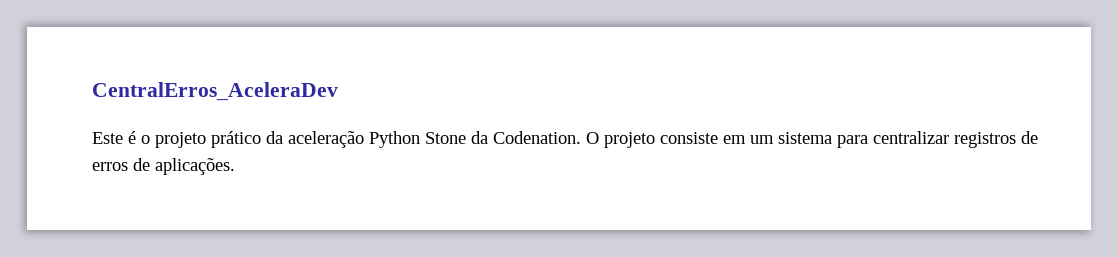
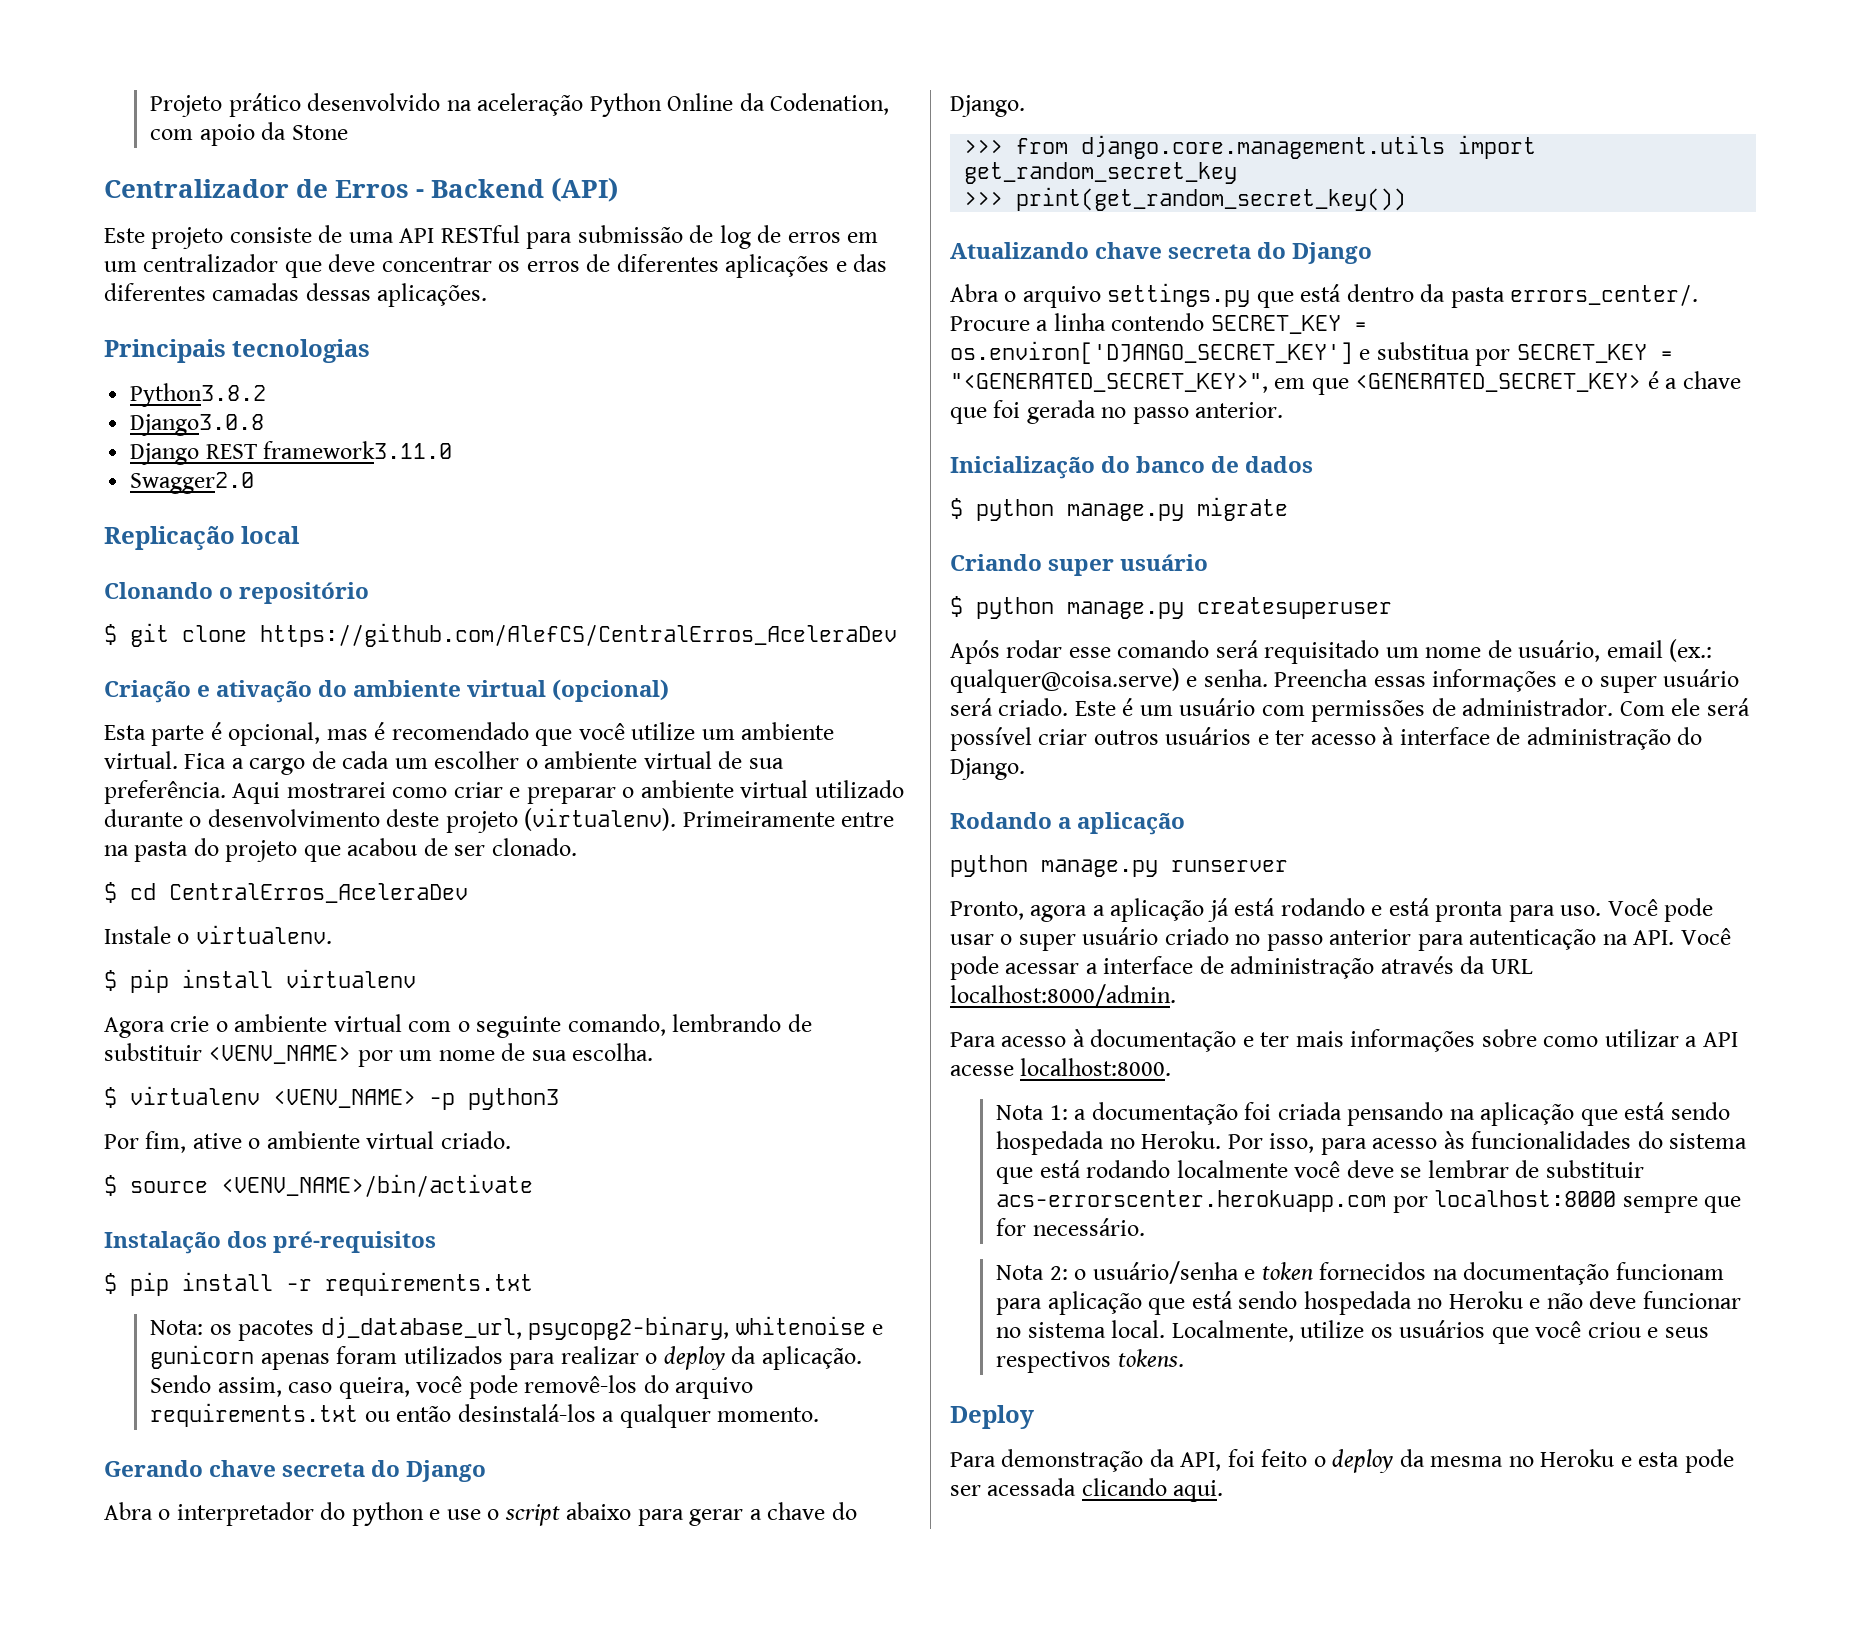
- CentralErros_AceleraDev
- Este é o projeto prático da aceleração Python Stone da Codenation. O projeto consiste em um sistema para centralizar registros de erros de aplicações.
+ Projeto prático desenvolvido na aceleração Python Online da Codenation, com apoio da Stone
+ Centralizador de Erros - Backend (API)
+ Este projeto consiste de uma API RESTful para submissão de log de erros em um centralizador que deve concentrar os erros de diferentes aplicações e das diferentes camadas dessas aplicações.
+ Principais tecnologias
+ Python3.8.2
+ Django3.0.8
+ Django REST framework3.11.0
+ Swagger2.0
+ Replicação local
+ Clonando o repositório
+ $ git clone https://github.com/AlefCS/CentralErros_AceleraDev
+ Criação e ativação do ambiente virtual (opcional)
+ Esta parte é opcional, mas é recomendado que você utilize um ambiente virtual. Fica a cargo de cada um escolher o ambiente virtual de sua preferência. Aqui mostrarei como criar e preparar o ambiente virtual utilizado durante o desenvolvimento deste projeto (virtualenv). Primeiramente entre na pasta do projeto que acabou de ser clonado.
+ $ cd CentralErros_AceleraDev
+ Instale o virtualenv.
+ $ pip install virtualenv
+ Agora crie o ambiente virtual com o seguinte comando, lembrando de substituir <VENV_NAME> por um nome de sua escolha.
+ $ virtualenv <VENV_NAME> -p python3
+ Por fim, ative o ambiente virtual criado.
+ $ source <VENV_NAME>/bin/activate
+ Instalação dos pré-requisitos
+ $ pip install -r requirements.txt
+ Nota: os pacotes dj_database_url, psycopg2-binary, whitenoise e gunicorn apenas foram utilizados para realizar o deploy da aplicação. Sendo assim, caso queira, você pode removê-los do arquivo requirements.txt ou então desinstalá-los a qualquer momento.
+ Gerando chave secreta do Django
+ Abra o interpretador do python e use o script abaixo para gerar a chave do Django.
+ >>> from django.core.management.utils import get_random_secret_key
+ >>> print(get_random_secret_key())
+ Atualizando chave secreta do Django
+ Abra o arquivo settings.py que está dentro da pasta errors_center/. Procure a linha contendo SECRET_KEY = os.environ['DJANGO_SECRET_KEY'] e substitua por SECRET_KEY = "<GENERATED_SECRET_KEY>", em que <GENERATED_SECRET_KEY> é a chave que foi gerada no passo anterior.
+ Inicialização do banco de dados
+ $ python manage.py migrate
+ Criando super usuário
+ $ python manage.py createsuperuser
+ Após rodar esse comando será requisitado um nome de usuário, email (ex.: qualquer@coisa.serve) e senha. Preencha essas informações e o super usuário será criado. Este é um usuário com permissões de administrador. Com ele será possível criar outros usuários e ter acesso à interface de administração do Django.
+ Rodando a aplicação
+ python manage.py runserver
+ Pronto, agora a aplicação já está rodando e está pronta para uso. Você pode usar o super usuário criado no passo anterior para autenticação na API. Você pode acessar a interface de administração através da URL localhost:8000/admin.
+ Para acesso à documentação e ter mais informações sobre como utilizar a API acesse localhost:8000.
+ Nota 1: a documentação foi criada pensando na aplicação que está sendo hospedada no Heroku. Por isso, para acesso às funcionalidades do sistema que está rodando localmente você deve se lembrar de substituir acs-errorscenter.herokuapp.com por localhost:8000 sempre que for necessário.
+ Nota 2: o usuário/senha e token fornecidos na documentação funcionam para aplicação que está sendo hospedada no Heroku e não deve funcionar no sistema local. Localmente, utilize os usuários que você criou e seus respectivos tokens.
+ Deploy
+ Para demonstração da API, foi feito o deploy da mesma no Heroku e esta pode ser acessada clicando aqui.

